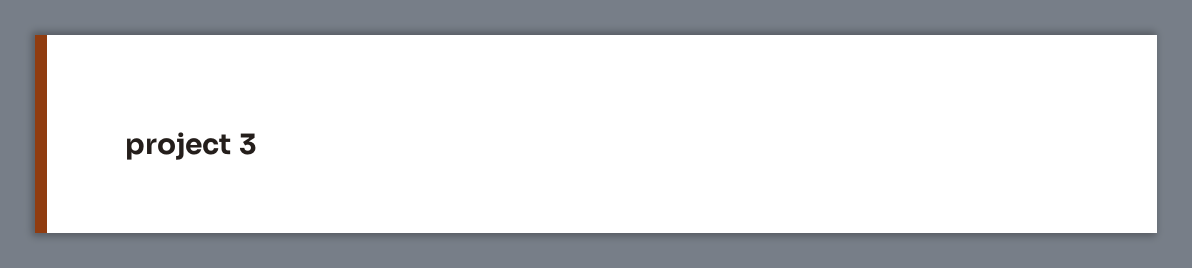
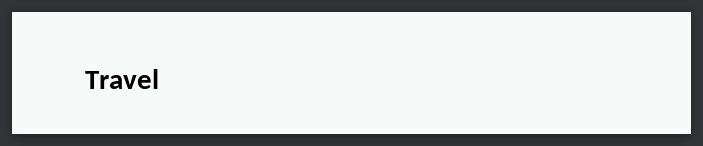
- project 3
+ Travel

